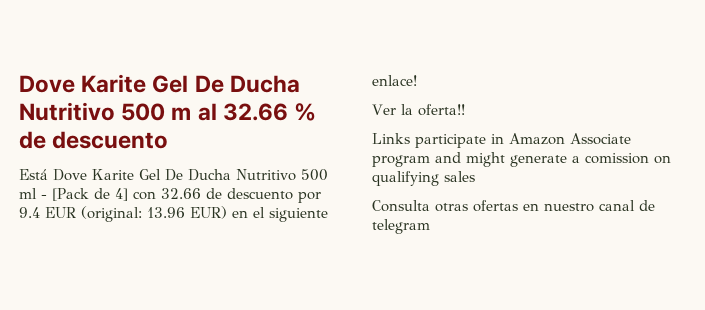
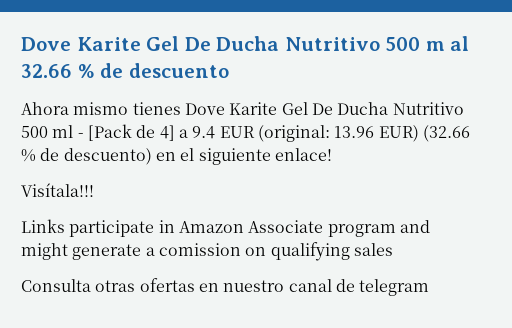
- Está Dove Karite Gel De Ducha Nutritivo 500 ml - [Pack de 4] con 32.66 de descuento por 9.4 EUR (original: 13.96 EUR) en el siguiente enlace!
+ Ahora mismo tienes Dove Karite Gel De Ducha Nutritivo 500 ml - [Pack de 4] a 9.4 EUR (original: 13.96 EUR) (32.66 % de descuento) en el siguiente enlace!
- Ver la oferta!!
+ Visítala!!!

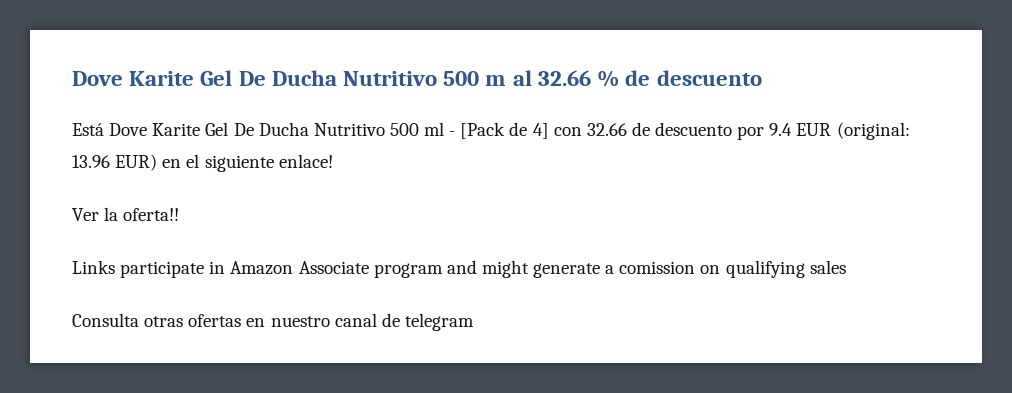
- Ahora mismo tienes Dove Karite Gel De Ducha Nutritivo 500 ml - [Pack de 4] a 9.4 EUR (original: 13.96 EUR) (32.66 % de descuento) en el siguiente enlace!
+ Está Dove Karite Gel De Ducha Nutritivo 500 ml - [Pack de 4] con 32.66 de descuento por 9.4 EUR (original: 13.96 EUR) en el siguiente enlace!
- Visítala!!!
+ Ver la oferta!!

